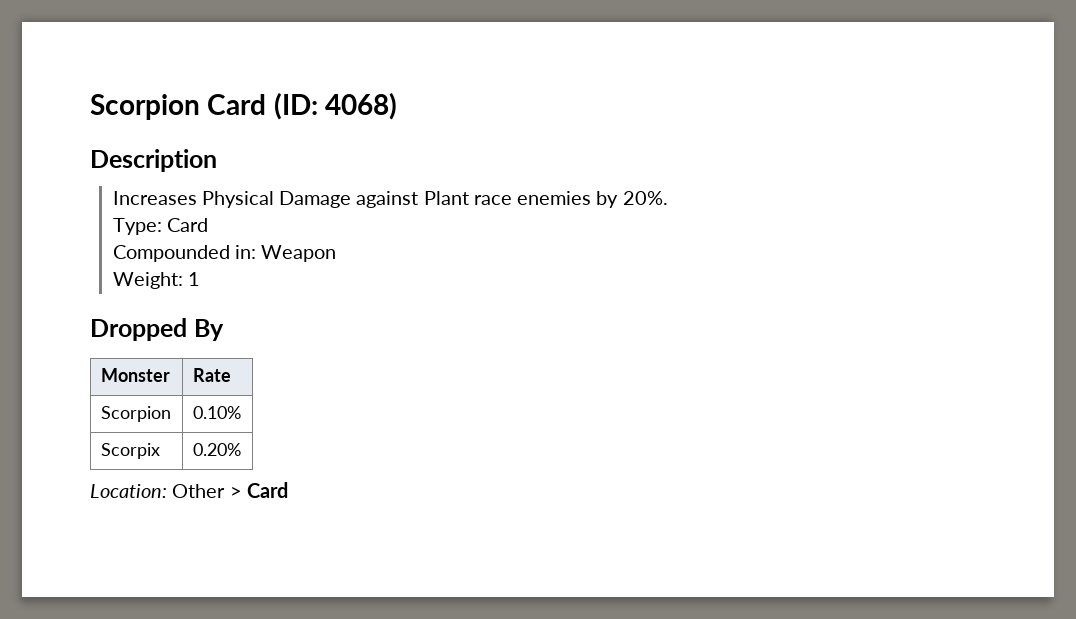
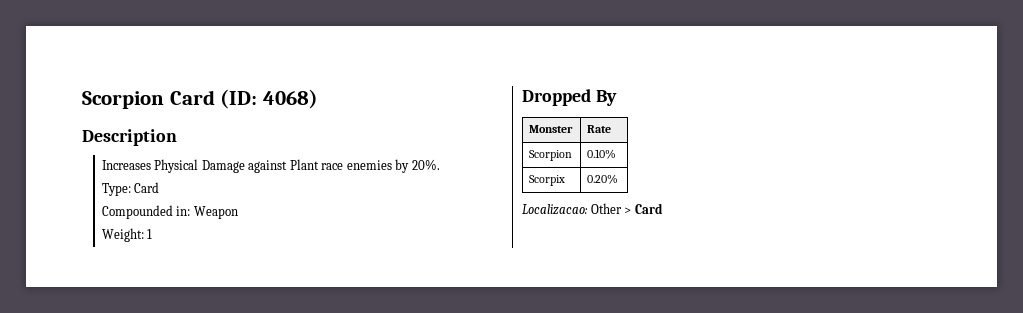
- Location: Other > Card
+ Localizacao: Other > Card

